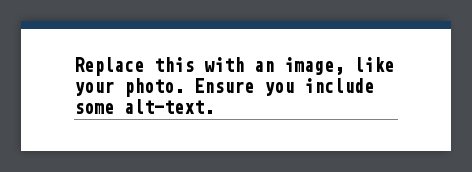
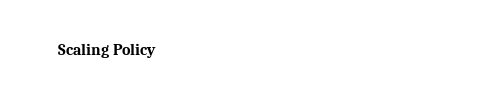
- Replace this with an image, like your photo. Ensure you include some alt-text.
+ Scaling Policy

